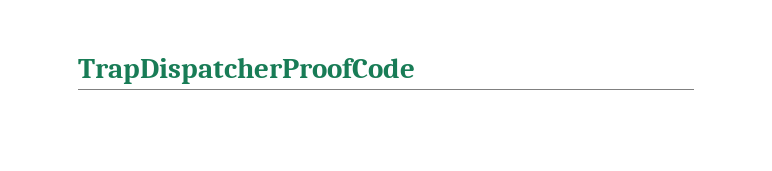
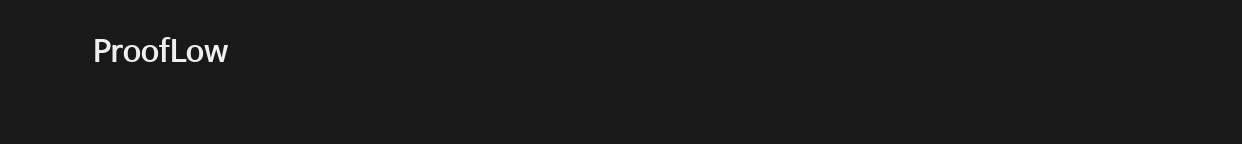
- TrapDispatcherProofCode
+ ProofLow

